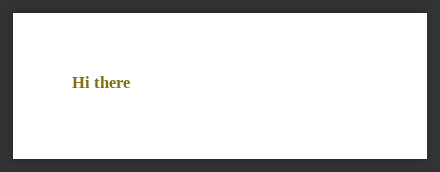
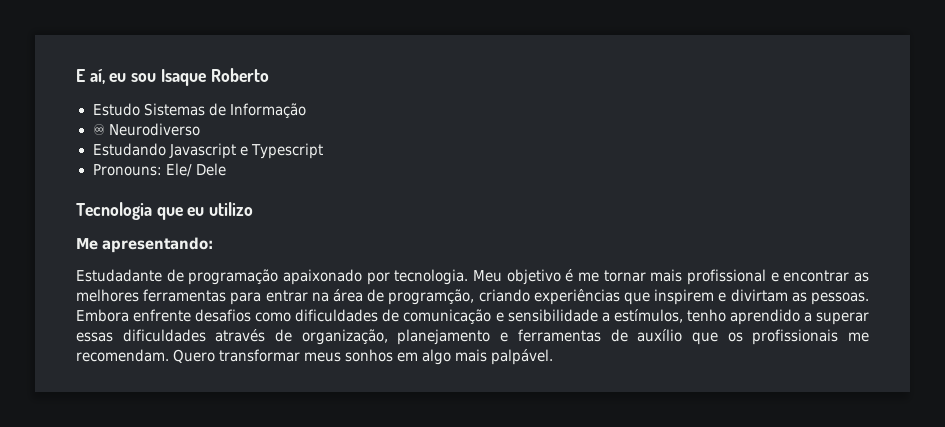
- Hi there
+ E aí, eu sou Isaque Roberto
+ Estudo Sistemas de Informação
+ ♾ Neurodiverso
+ Estudando Javascript e Typescript
+ Pronouns: Ele/ Dele
+ Tecnologia que eu utilizo
+ Me apresentando:
+ Estudadante de programação apaixonado por tecnologia. Meu objetivo é me tornar mais profissional e encontrar as melhores ferramentas para entrar na área de programção, criando experiências que inspirem e divirtam as pessoas. Embora enfrente desafios como dificuldades de comunicação e sensibilidade a estímulos, tenho aprendido a superar essas dificuldades através de organização, planejamento e ferramentas de auxílio que os profissionais me recomendam. Quero transformar meus sonhos em algo mais palpável.

